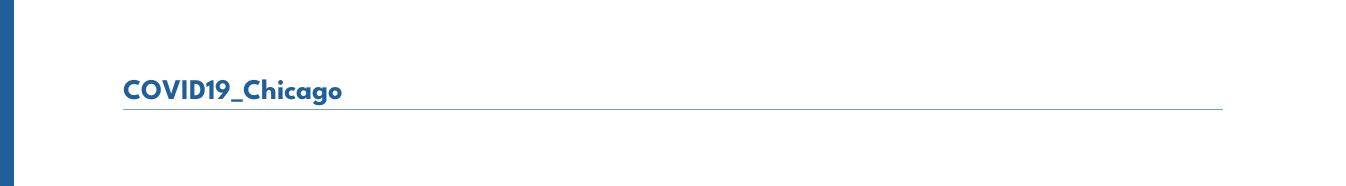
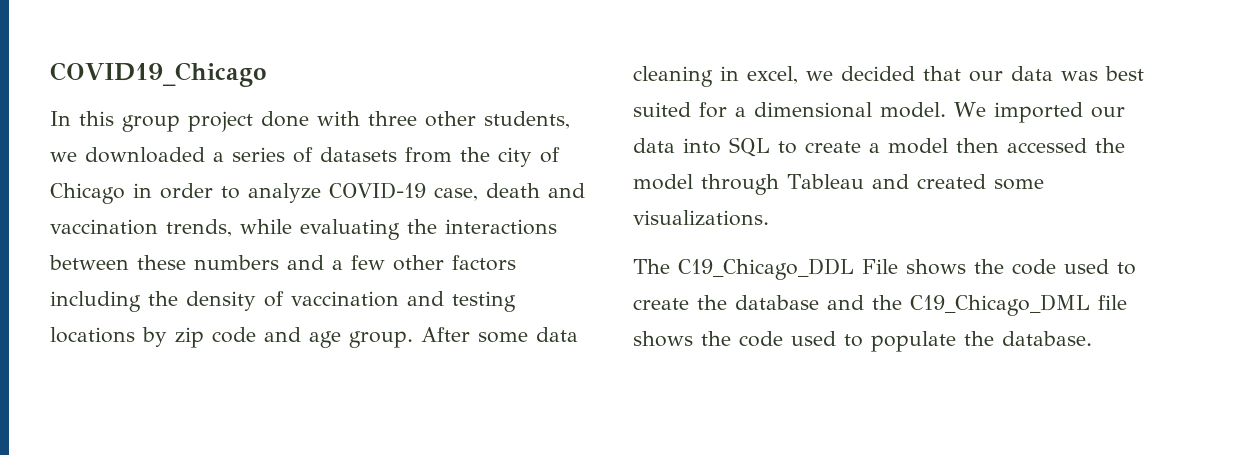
+ In this group project done with three other students, we downloaded a series of datasets from the city of Chicago in order to analyze COVID-19 case, death and vaccination trends, while evaluating the interactions between these numbers and a few other factors including the density of vaccination and testing locations by zip code and age group. After some data cleaning in excel, we decided that our data was best suited for a dimensional model. We imported our data into SQL to create a model then accessed the model through Tableau and created some visualizations.
+ The C19_Chicago_DDL File shows the code used to create the database and the C19_Chicago_DML file shows the code used to populate the database.

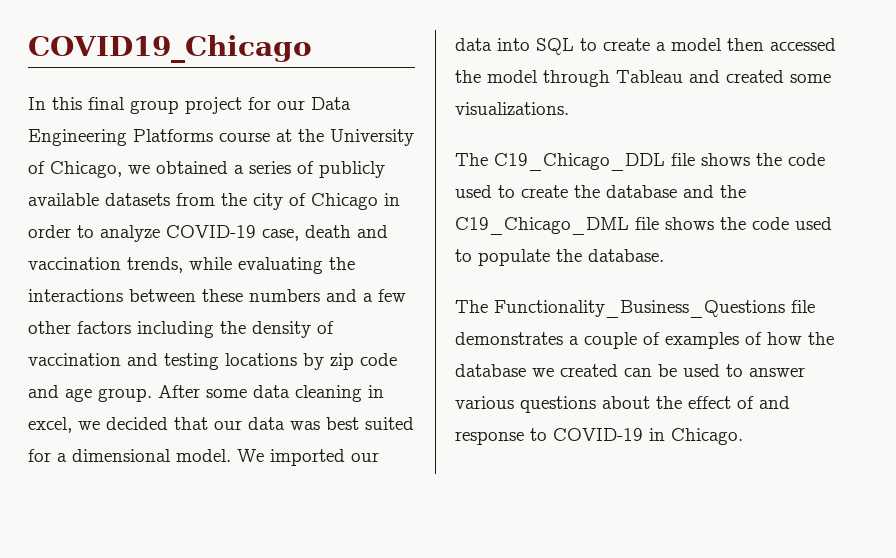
- In this group project done with three other students, we downloaded a series of datasets from the city of Chicago in order to analyze COVID-19 case, death and vaccination trends, while evaluating the interactions between these numbers and a few other factors including the density of vaccination and testing locations by zip code and age group.
+ In this final group project for our Data Engineering Platforms course at the University of Chicago, we obtained a series of publicly available datasets from the city of Chicago in order to analyze COVID-19 case, death and vaccination trends, while evaluating the interactions between these numbers and a few other factors including the density of vaccination and testing locations by zip code and age group.
- The C19_Chicago_DDL File shows the code used to create the database and the C19_Chicago_DML file shows the code used to populate the database.
+ The C19_Chicago_DDL file shows the code used to create the database and the C19_Chicago_DML file shows the code used to populate the database.
+ The Functionality_Business_Questions file demonstrates a couple of examples of how the database we created can be used to answer various questions about the effect of and response to COVID-19 in Chicago.

